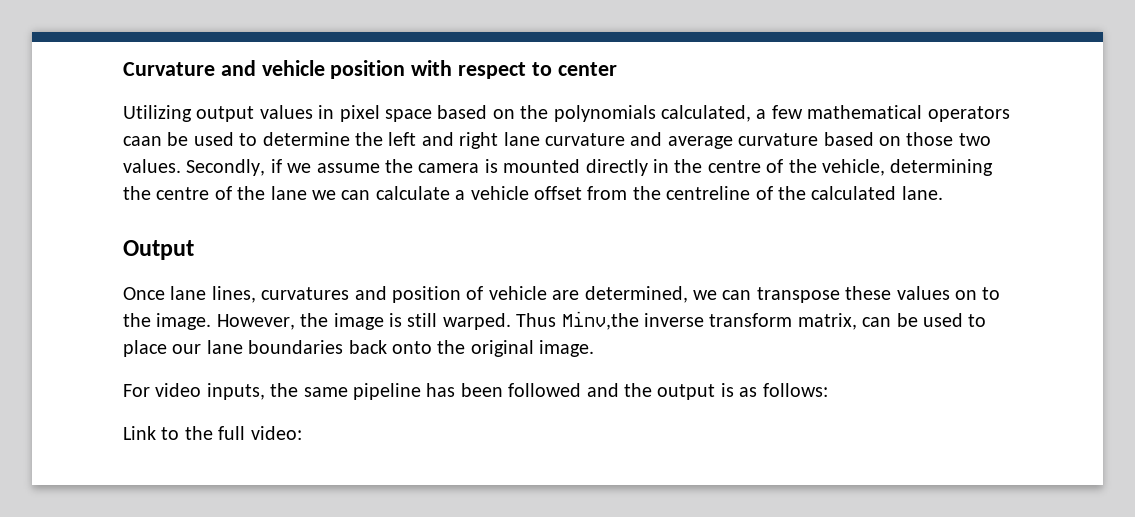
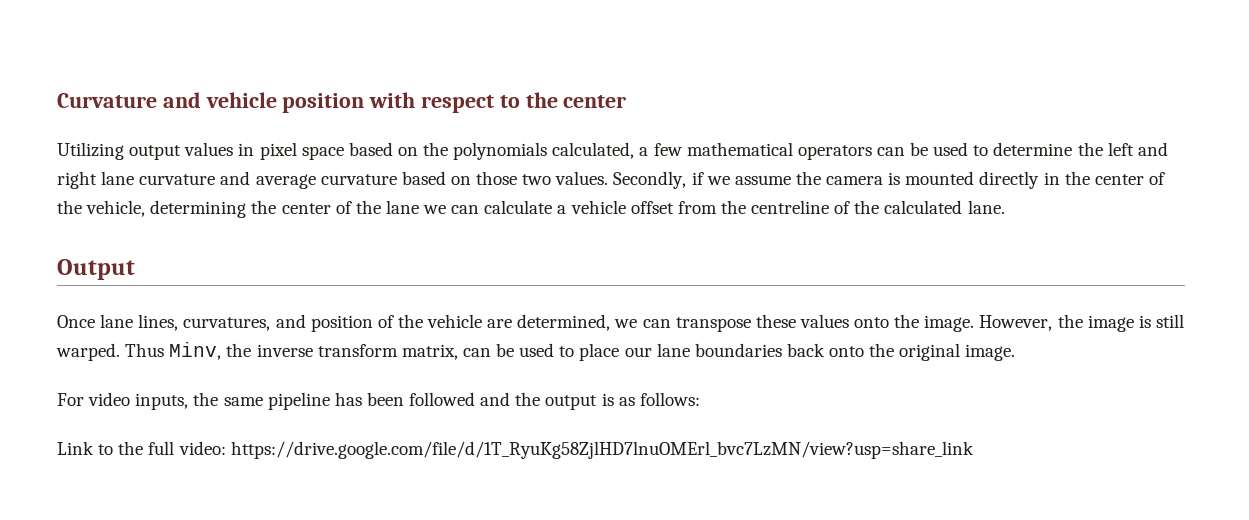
- Curvature and vehicle position with respect to center
+ Curvature and vehicle position with respect to the center
- Utilizing output values in pixel space based on the polynomials calculated, a few mathematical operators caan be used to determine the left and right lane curvature and average curvature based on those two values.
+ Utilizing output values in pixel space based on the polynomials calculated, a few mathematical operators can be used to determine the left and right lane curvature and average curvature based on those two values.
- Secondly, if we assume the camera is mounted directly in the centre of the vehicle, determining the centre of the lane we can calculate a vehicle offset from the centreline of the calculated lane.
+ Secondly, if we assume the camera is mounted directly in the center of the vehicle, determining the center of the lane we can calculate a vehicle offset from the centreline of the calculated lane.
- Once lane lines, curvatures and position of vehicle are determined, we can transpose these values on to the image.
+ Once lane lines, curvatures, and position of the vehicle are determined, we can transpose these values onto the image.
- Thus Minv,the inverse transform matrix, can be used to place our lane boundaries back onto the original image.
+ Thus Minv, the inverse transform matrix, can be used to place our lane boundaries back onto the original image.
- Link to the full video:
+ Link to the full video: https://drive.google.com/file/d/1T_RyuKg58ZjlHD7lnuOMErl_bvc7LzMN/view?usp=share_link

